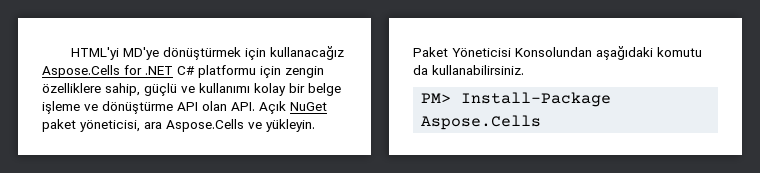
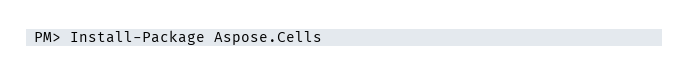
- HTML'yi MD'ye dönüştürmek için kullanacağız Aspose.Cells for .NET C# platformu için zengin özelliklere sahip, güçlü ve kullanımı kolay bir belge işleme ve dönüştürme API olan API. Açık NuGet paket yöneticisi, ara Aspose.Cells ve yükleyin. Paket Yöneticisi Konsolundan aşağıdaki komutu da kullanabilirsiniz.

